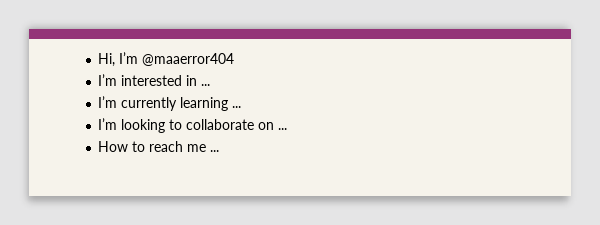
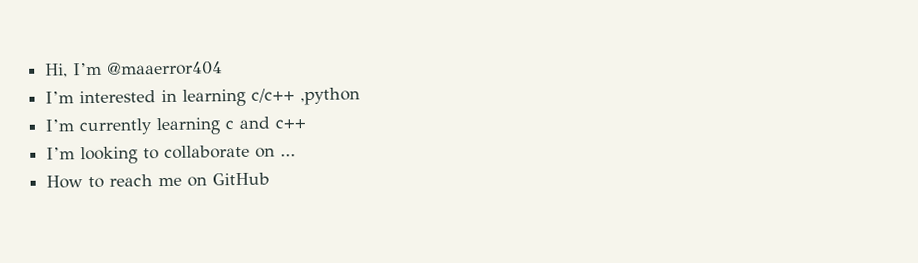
- I’m interested in ...
+ I’m interested in learning c/c++ ,python
- I’m currently learning ...
+ I’m currently learning c and c++
- How to reach me ...
+ How to reach me on GitHub

